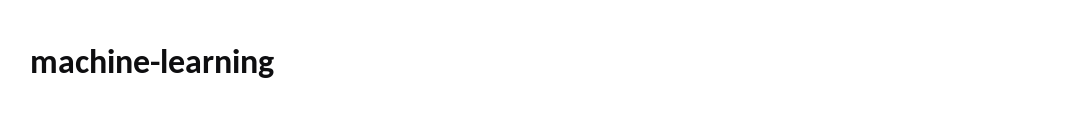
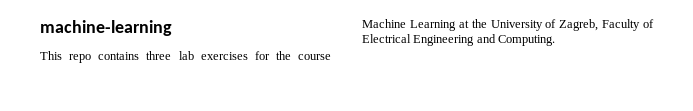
+ This repo contains three lab exercises for the course Machine Learning at the University of Zagreb, Faculty of Electrical Engineering and Computing.

